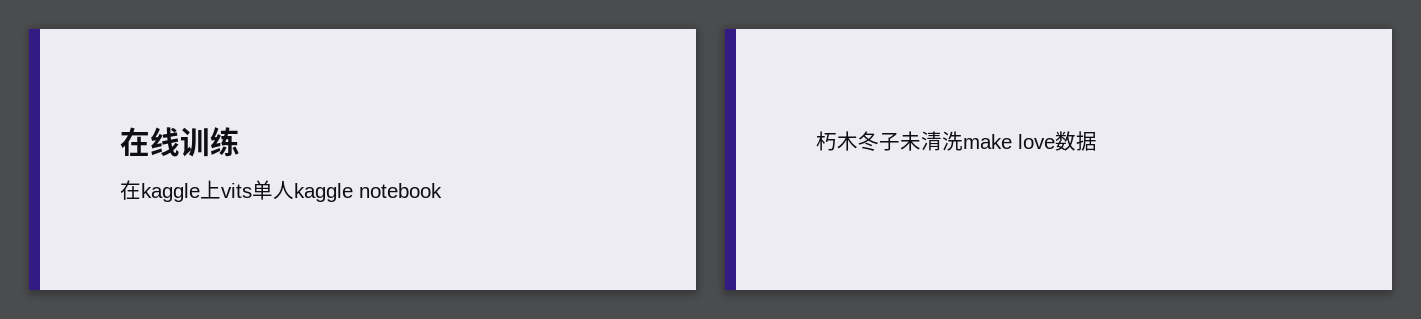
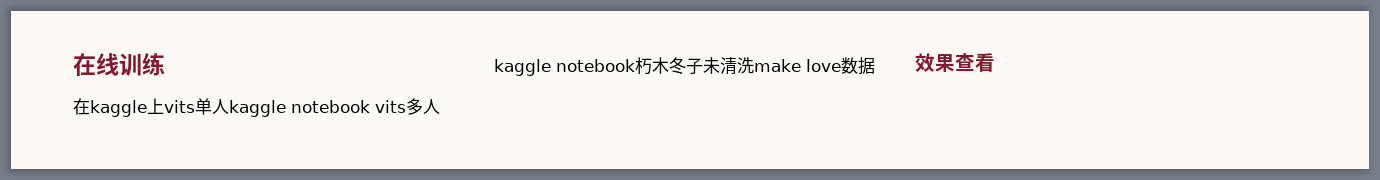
- 在kaggle上vits单人kaggle notebook
- 朽木冬子未清洗make love数据
+ 在kaggle上vits单人kaggle notebook vits多人kaggle notebook朽木冬子未清洗make love数据
+ 效果查看

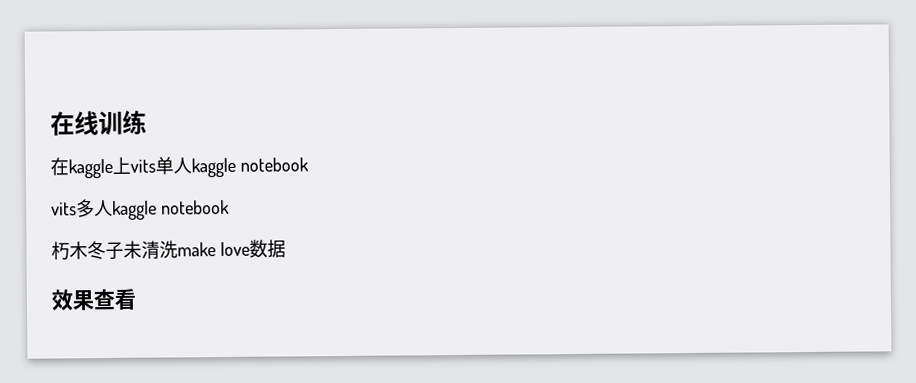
- 在kaggle上vits单人kaggle notebook vits多人kaggle notebook朽木冬子未清洗make love数据
+ 在kaggle上vits单人kaggle notebook
+ vits多人kaggle notebook
+ 朽木冬子未清洗make love数据

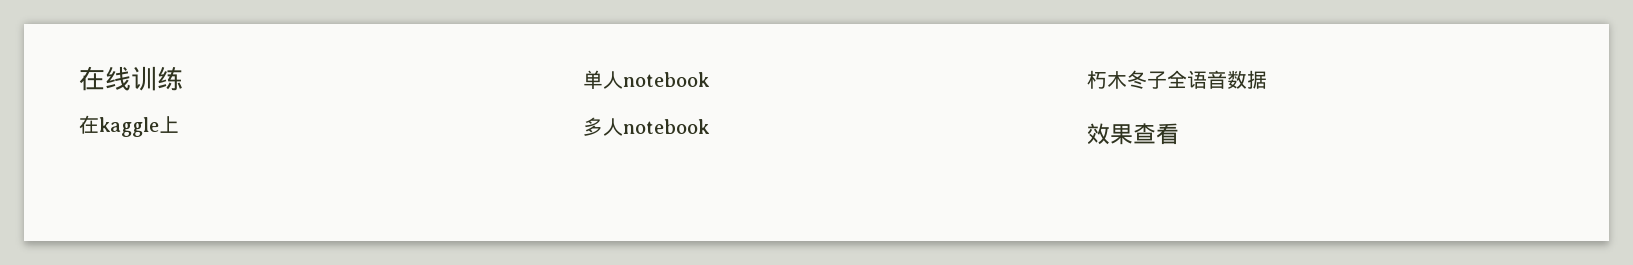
- 在kaggle上vits单人kaggle notebook
- vits多人kaggle notebook
+ 在kaggle上
+ 单人notebook
+ 多人notebook
- 朽木冬子未清洗make love数据
+ 朽木冬子全语音数据

